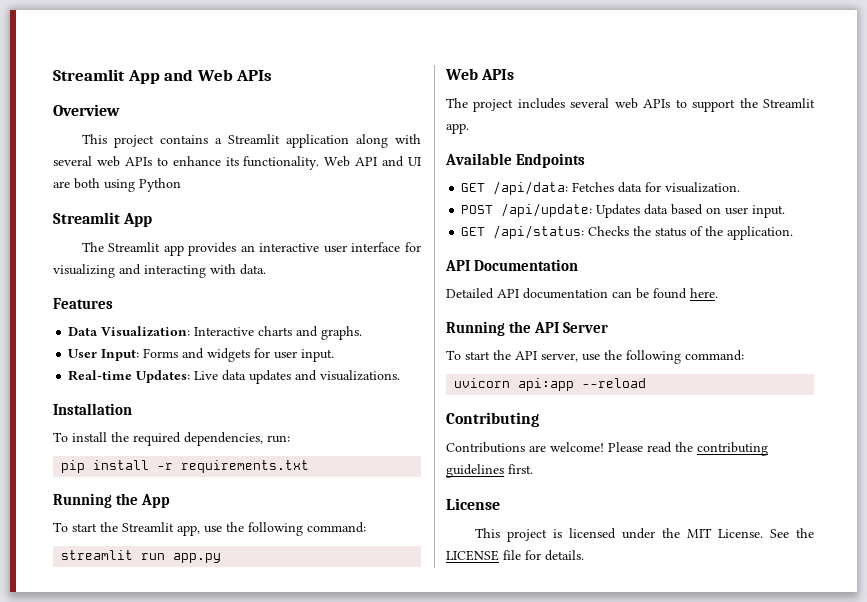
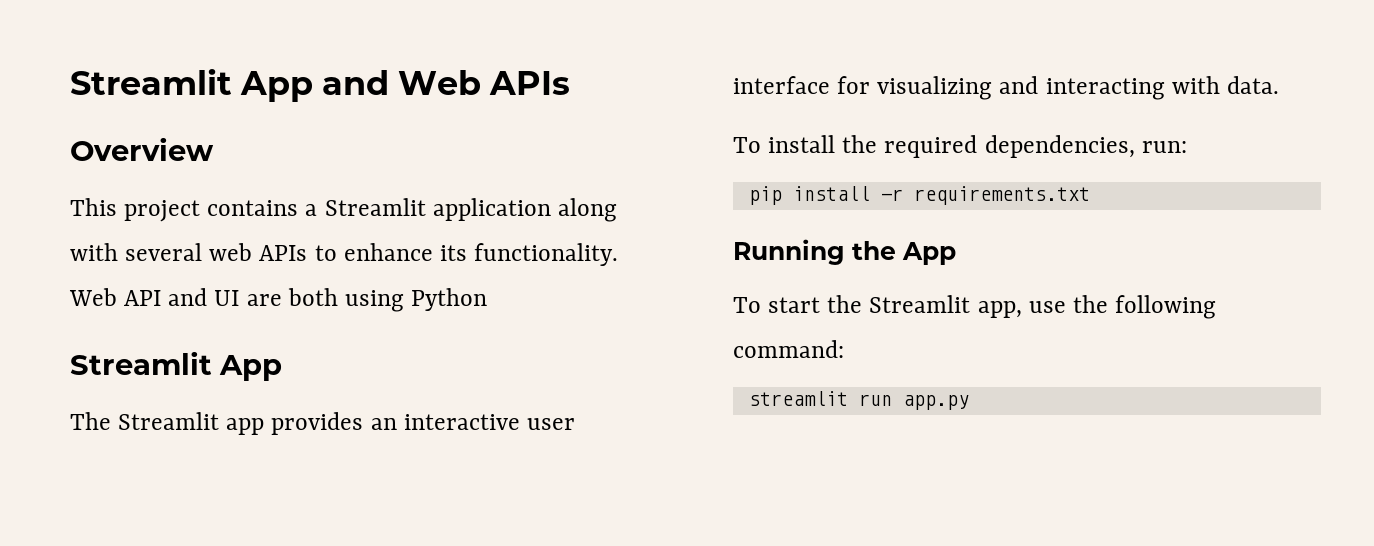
- Features
- Data Visualization: Interactive charts and graphs.
- User Input: Forms and widgets for user input.
- Real-time Updates: Live data updates and visualizations.
- Installation
  streamlit run app.py
- Web APIs
- The project includes several web APIs to support the Streamlit app.
- Available Endpoints
- GET /api/data: Fetches data for visualization.
- POST /api/update: Updates data based on user input.
- GET /api/status: Checks the status of the application.
- API Documentation
- Detailed API documentation can be found here.
- Running the API Server
- To start the API server, use the following command:
- uvicorn api:app --reload
- Contributing
- Contributions are welcome! Please read the contributing guidelines first.
- License
- This project is licensed under the MIT License. See the LICENSE file for details.

